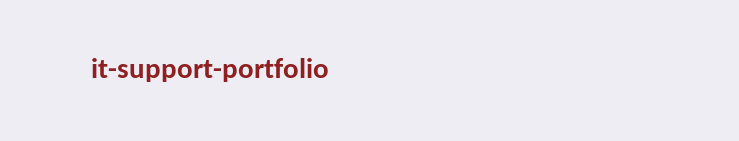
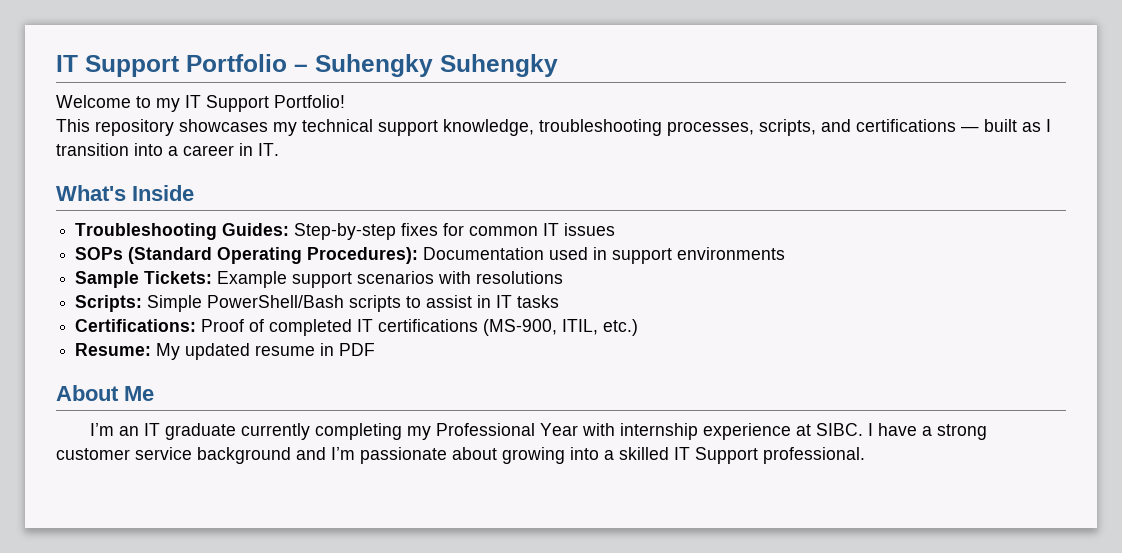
- it-support-portfolio
+ IT Support Portfolio – Suhengky Suhengky
+ Welcome to my IT Support Portfolio!
+ This repository showcases my technical support knowledge, troubleshooting processes, scripts, and certifications — built as I transition into a career in IT.
+ What's Inside
+ Troubleshooting Guides: Step-by-step fixes for common IT issues
+ SOPs (Standard Operating Procedures): Documentation used in support environments
+ Sample Tickets: Example support scenarios with resolutions
+ Scripts: Simple PowerShell/Bash scripts to assist in IT tasks
+ Certifications: Proof of completed IT certifications (MS-900, ITIL, etc.)
+ Resume: My updated resume in PDF
+ About Me
+ I’m an IT graduate currently completing my Professional Year with internship experience at SIBC. I have a strong customer service background and I’m passionate about growing into a skilled IT Support professional.

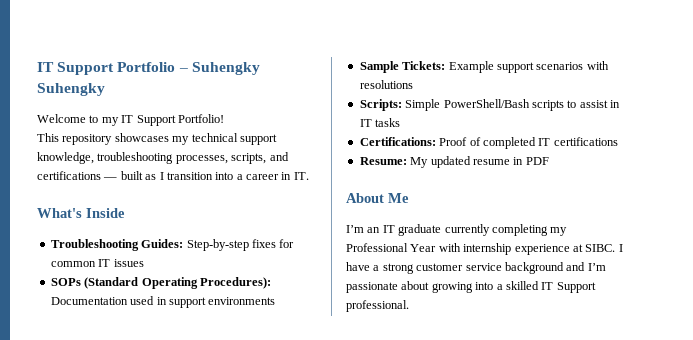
- Certifications: Proof of completed IT certifications (MS-900, ITIL, etc.)
+ Certifications: Proof of completed IT certifications

